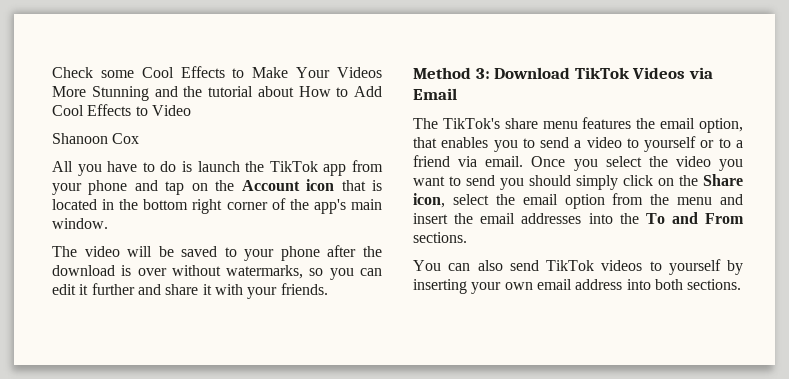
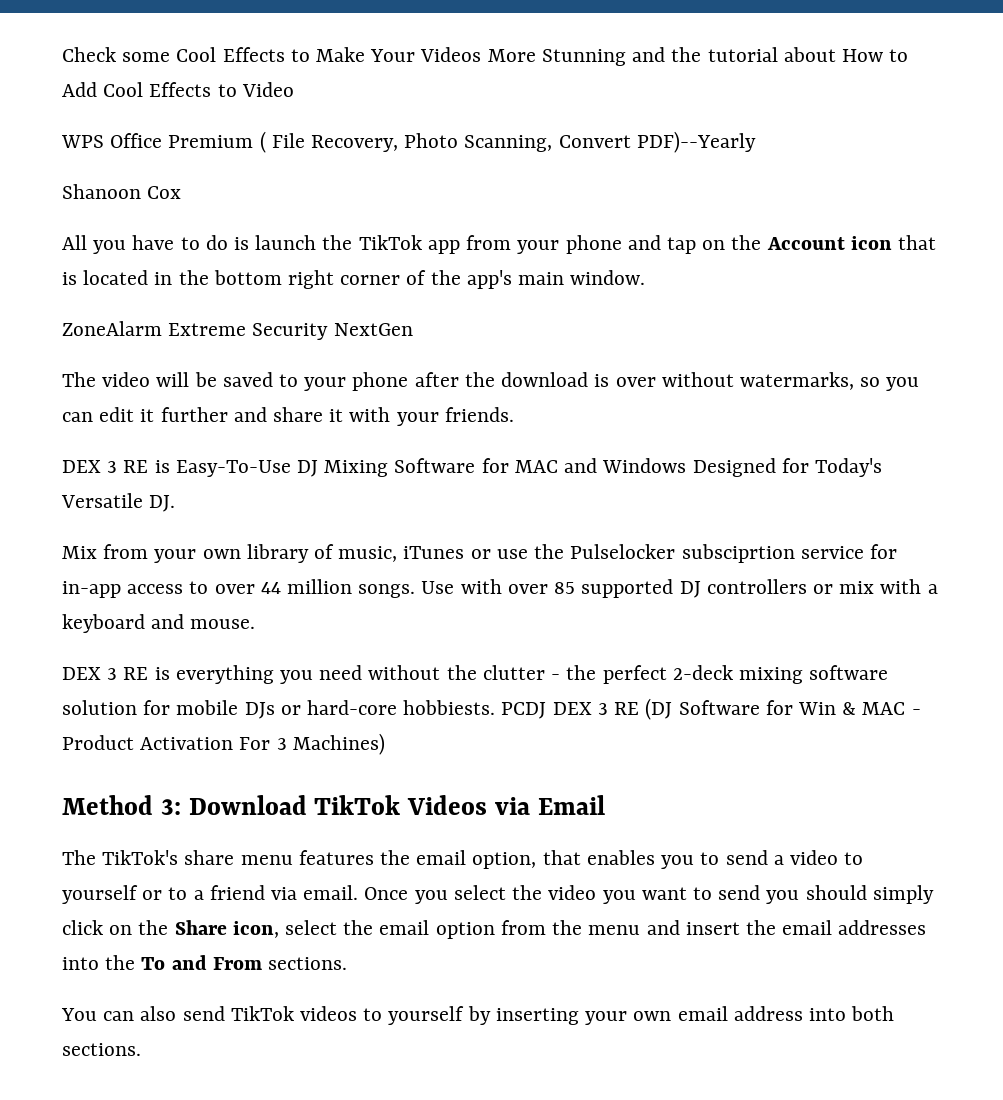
+ WPS Office Premium ( File Recovery, Photo Scanning, Convert PDF)--Yearly
+ ZoneAlarm Extreme Security NextGen
+ DEX 3 RE is Easy-To-Use DJ Mixing Software for MAC and Windows Designed for Today's Versatile DJ.
+ Mix from your own library of music, iTunes or use the Pulselocker subsciprtion service for in-app access to over 44 million songs. Use with over 85 supported DJ controllers or mix with a keyboard and mouse.
+ DEX 3 RE is everything you need without the clutter - the perfect 2-deck mixing software solution for mobile DJs or hard-core hobbiests. PCDJ DEX 3 RE (DJ Software for Win & MAC - Product Activation For 3 Machines)

